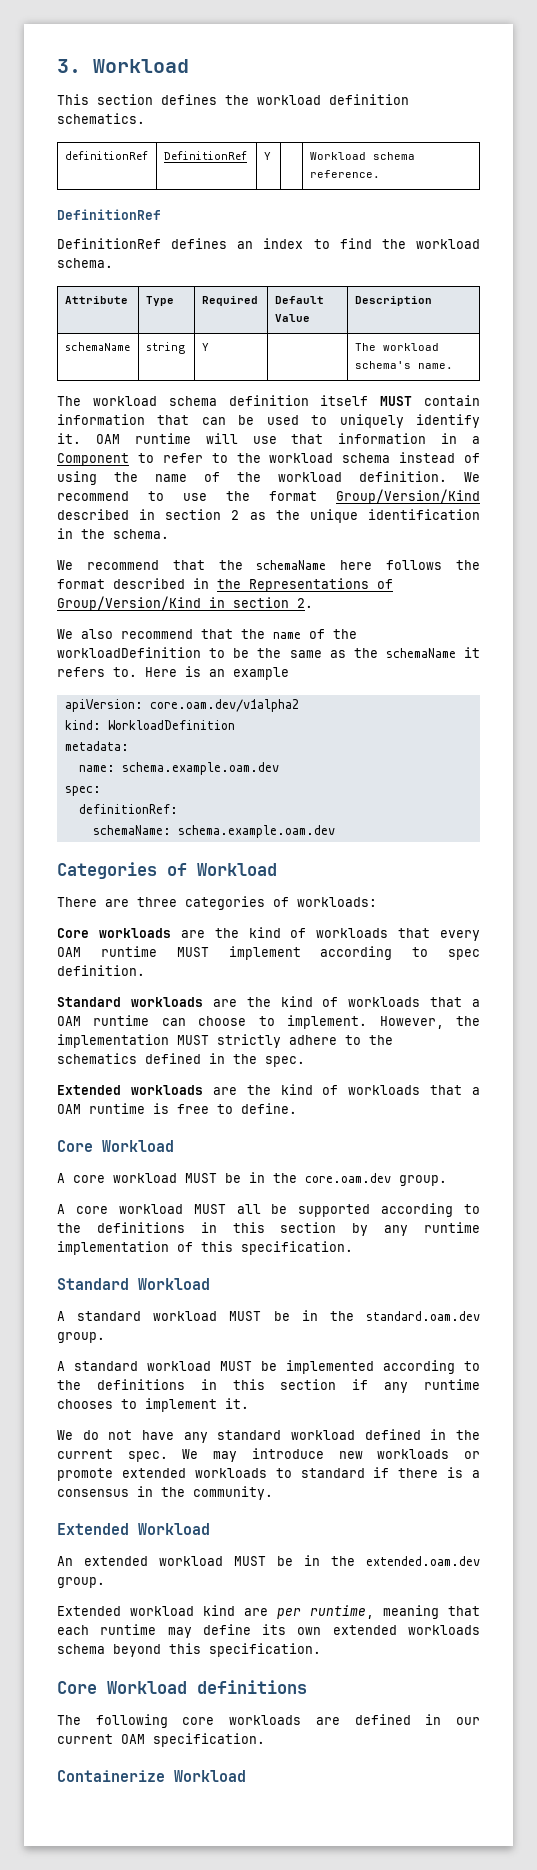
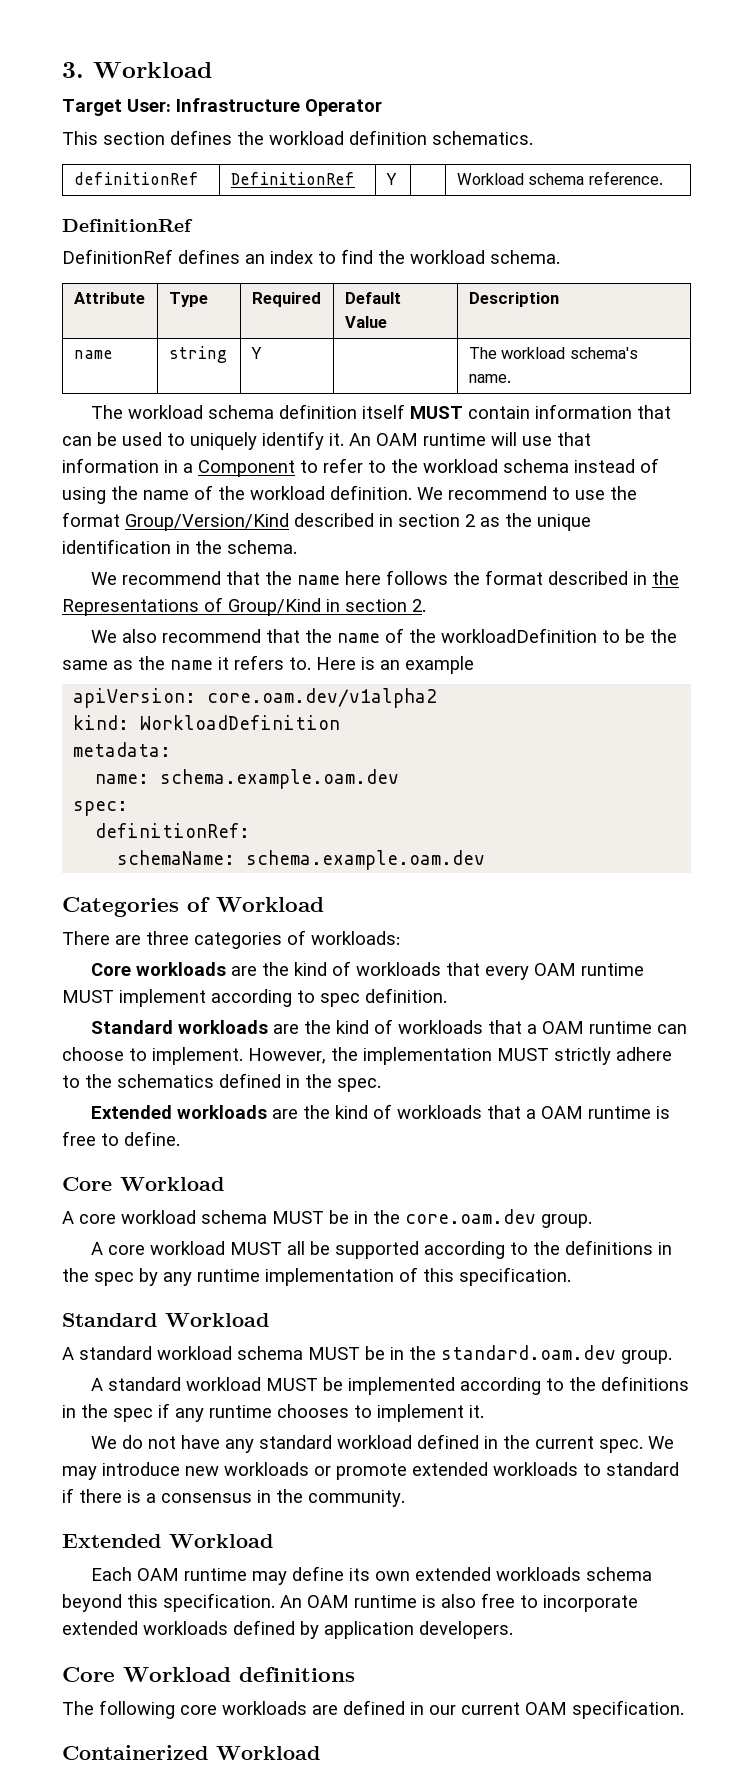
+ Target User: Infrastructure Operator
- schemaName | string | Y | | The workload schema's name.
+ name | string | Y | | The workload schema's name.
- OAM runtime will use that information in a Component to refer to the workload schema instead of using the name of the workload definition.
+ An OAM runtime will use that information in a Component to refer to the workload schema instead of using the name of the workload definition.
- We recommend that the schemaName here follows the format described in the Representations of Group/Version/Kind in section 2.
+ We recommend that the name here follows the format described in the Representations of Group/Kind in section 2.
- We also recommend that the name of the workloadDefinition to be the same as the schemaName it refers to.
+ We also recommend that the name of the workloadDefinition to be the same as the name it refers to.
- A core workload MUST be in the core.oam.dev group.
+ A core workload schema MUST be in the core.oam.dev group.
- A core workload MUST all be supported according to the definitions in this section by any runtime implementation of this specification.
+ A core workload MUST all be supported according to the definitions in the spec by any runtime implementation of this specification.
- A standard workload MUST be in the standard.oam.dev group.
+ A standard workload schema MUST be in the standard.oam.dev group.
- A standard workload MUST be implemented according to the definitions in this section if any runtime chooses to implement it.
+ A standard workload MUST be implemented according to the definitions in the spec if any runtime chooses to implement it.
- An extended workload MUST be in the extended.oam.dev group.
- Extended workload kind are per runtime, meaning that each runtime may define its own extended workloads schema beyond this specification.
+ Each OAM runtime may define its own extended workloads schema beyond this specification. An OAM runtime is also free to incorporate extended workloads defined by application developers.
- Containerize Workload
+ Containerized Workload

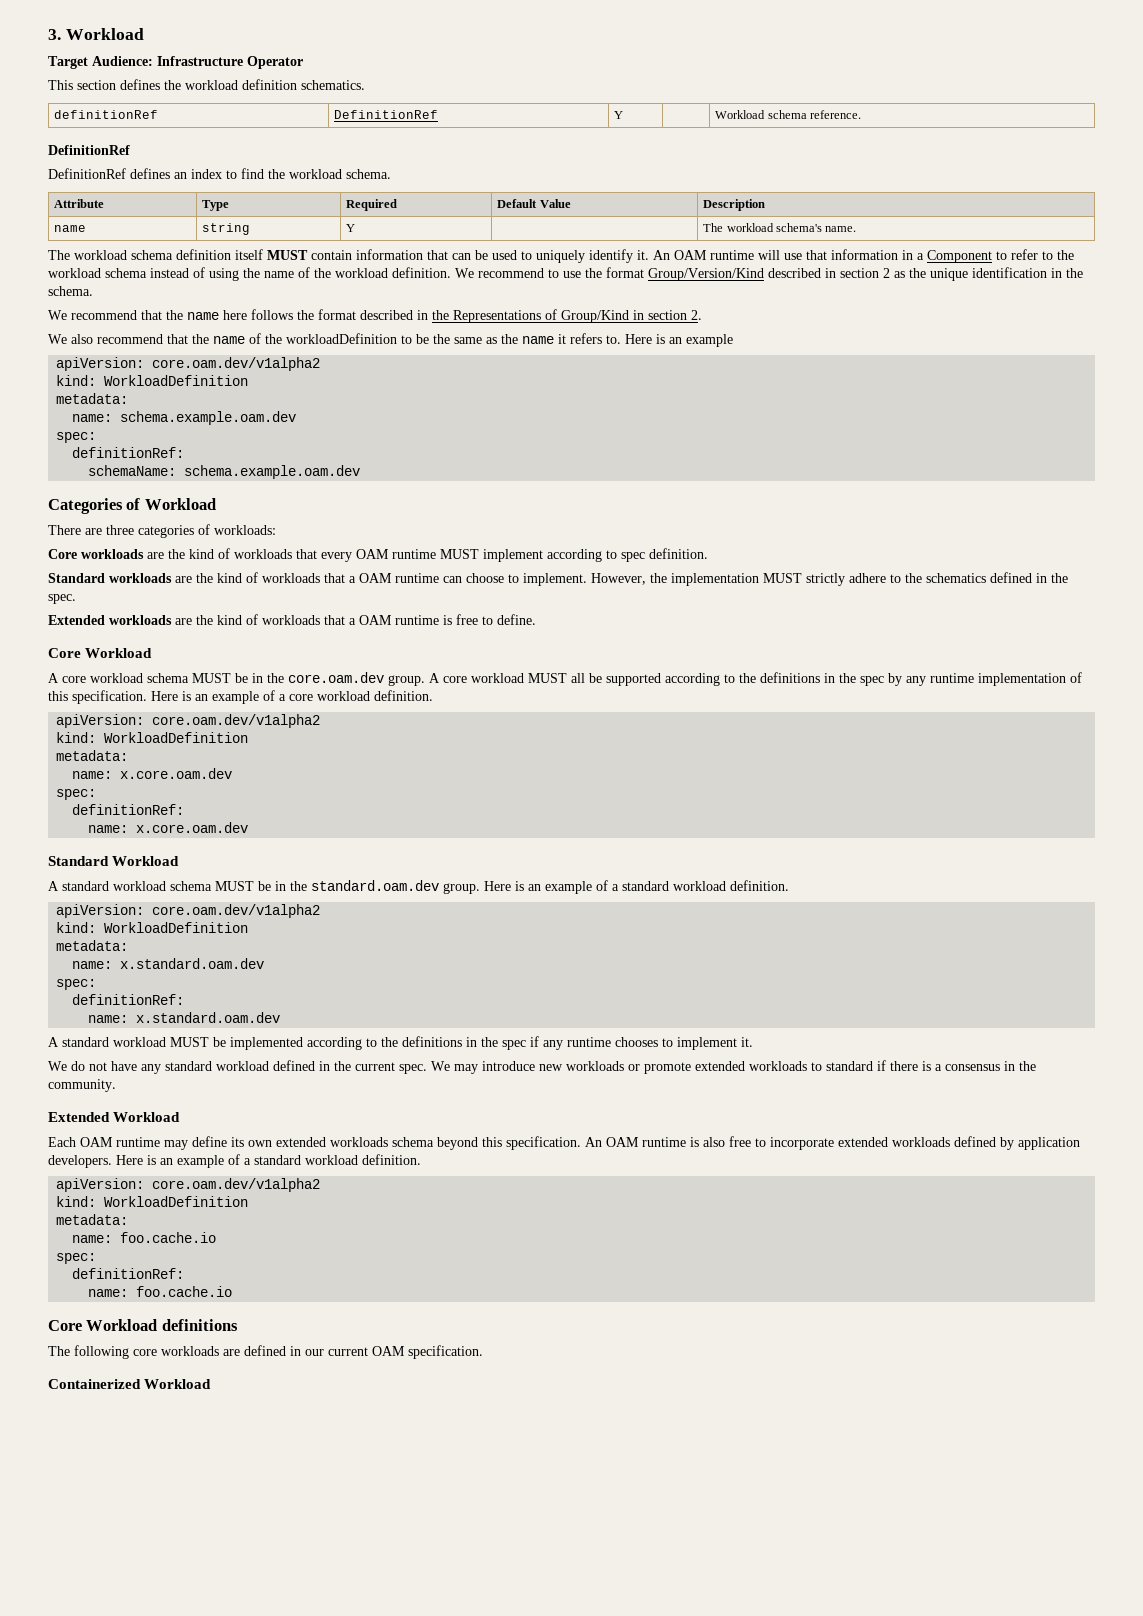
- Target User: Infrastructure Operator
+ Target Audience: Infrastructure Operator
- A core workload schema MUST be in the core.oam.dev group.
- A core workload MUST all be supported according to the definitions in the spec by any runtime implementation of this specification.
+ A core workload schema MUST be in the core.oam.dev group. A core workload MUST all be supported according to the definitions in the spec by any runtime implementation of this specification. Here is an example of a core workload definition.
+ apiVersion: core.oam.dev/v1alpha2
+ kind: WorkloadDefinition
+ metadata:
+ name: x.core.oam.dev
+ spec:
+ definitionRef:
+ name: x.core.oam.dev
- A standard workload schema MUST be in the standard.oam.dev group.
+ A standard workload schema MUST be in the standard.oam.dev group. Here is an example of a standard workload definition.
+ apiVersion: core.oam.dev/v1alpha2
+ kind: WorkloadDefinition
+ metadata:
+ name: x.standard.oam.dev
+ spec:
+ definitionRef:
+ name: x.standard.oam.dev
- An OAM runtime is also free to incorporate extended workloads defined by application developers.
+ An OAM runtime is also free to incorporate extended workloads defined by application developers. Here is an example of a standard workload definition.
+ apiVersion: core.oam.dev/v1alpha2
+ kind: WorkloadDefinition
+ metadata:
+ name: foo.cache.io
+ spec:
+ definitionRef:
+ name: foo.cache.io

